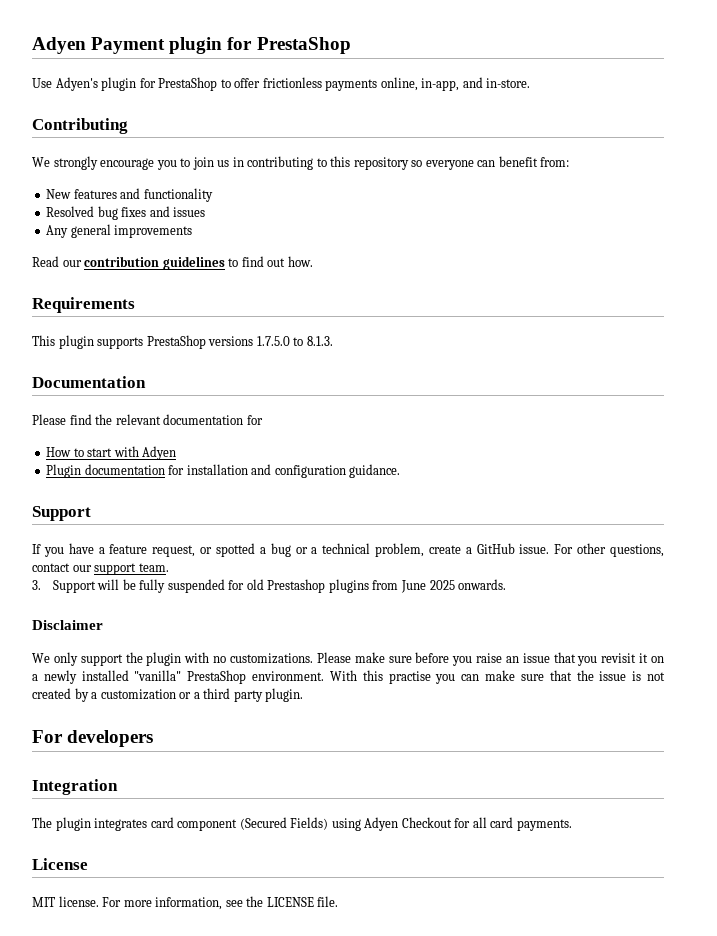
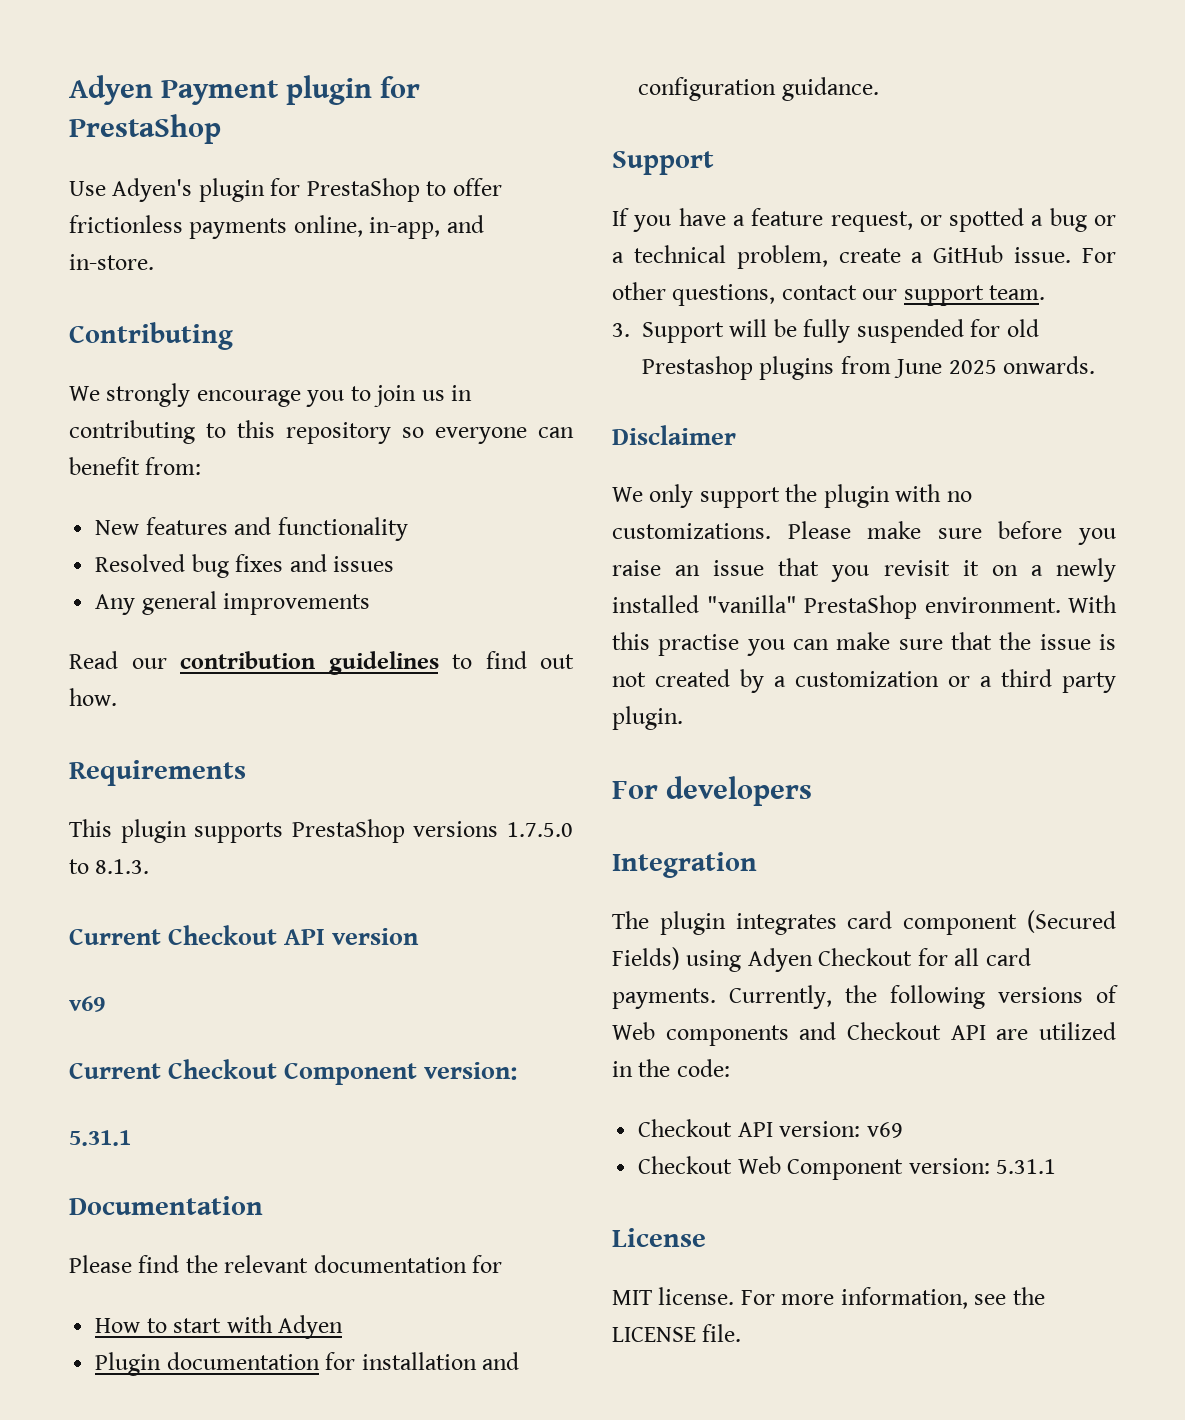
+ Current Checkout API version
+ v69
+ Current Checkout Component version:
+ 5.31.1
+ Currently, the following versions of Web components and Checkout API are utilized in the code:
+ Checkout API version: v69
+ Checkout Web Component version: 5.31.1

